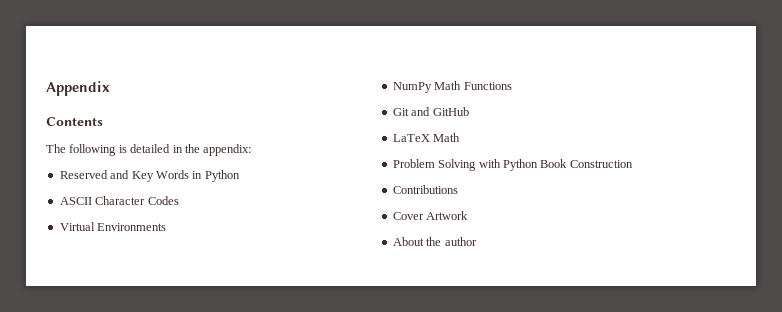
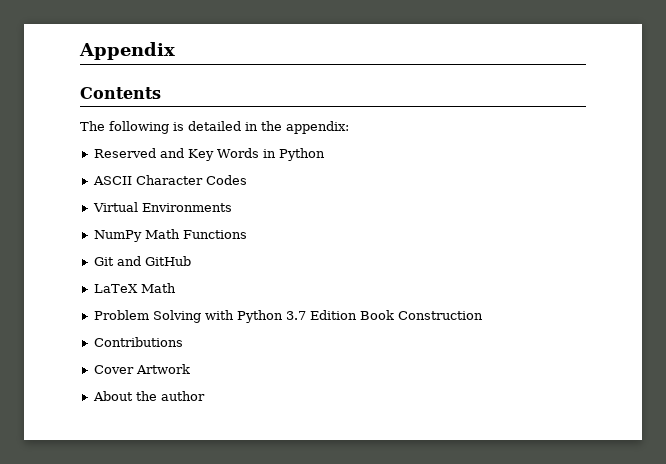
- Problem Solving with Python Book Construction
+ Problem Solving with Python 3.7 Edition Book Construction

